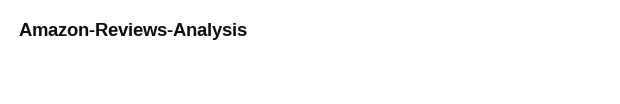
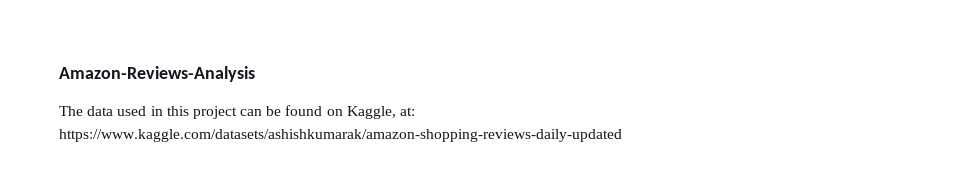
+ The data used in this project can be found on Kaggle, at: https://www.kaggle.com/datasets/ashishkumarak/amazon-shopping-reviews-daily-updated

